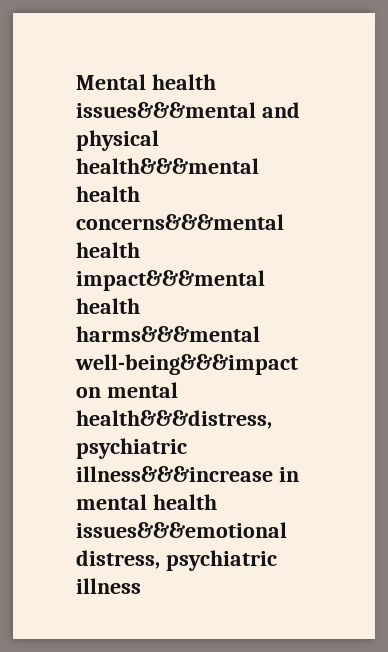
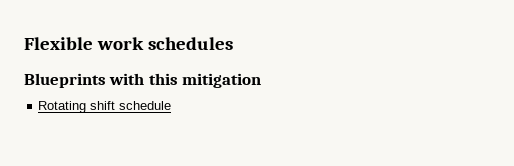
- Mental health issues&&&mental and physical health&&&mental health concerns&&&mental health impact&&&mental health harms&&&mental well-being&&&impact on mental health&&&distress, psychiatric illness&&&increase in mental health issues&&&emotional distress, psychiatric illness
+ Flexible work schedules
+ Blueprints with this mitigation
+ Rotating shift schedule

